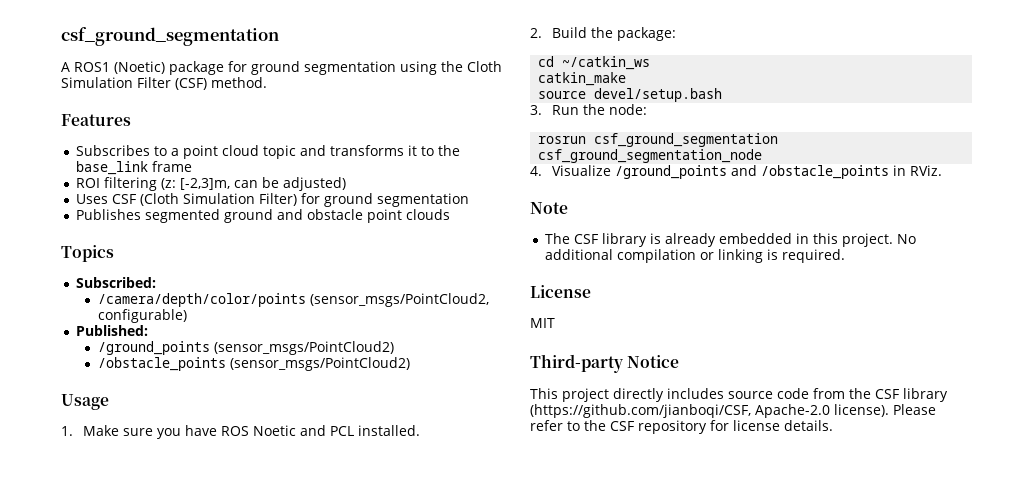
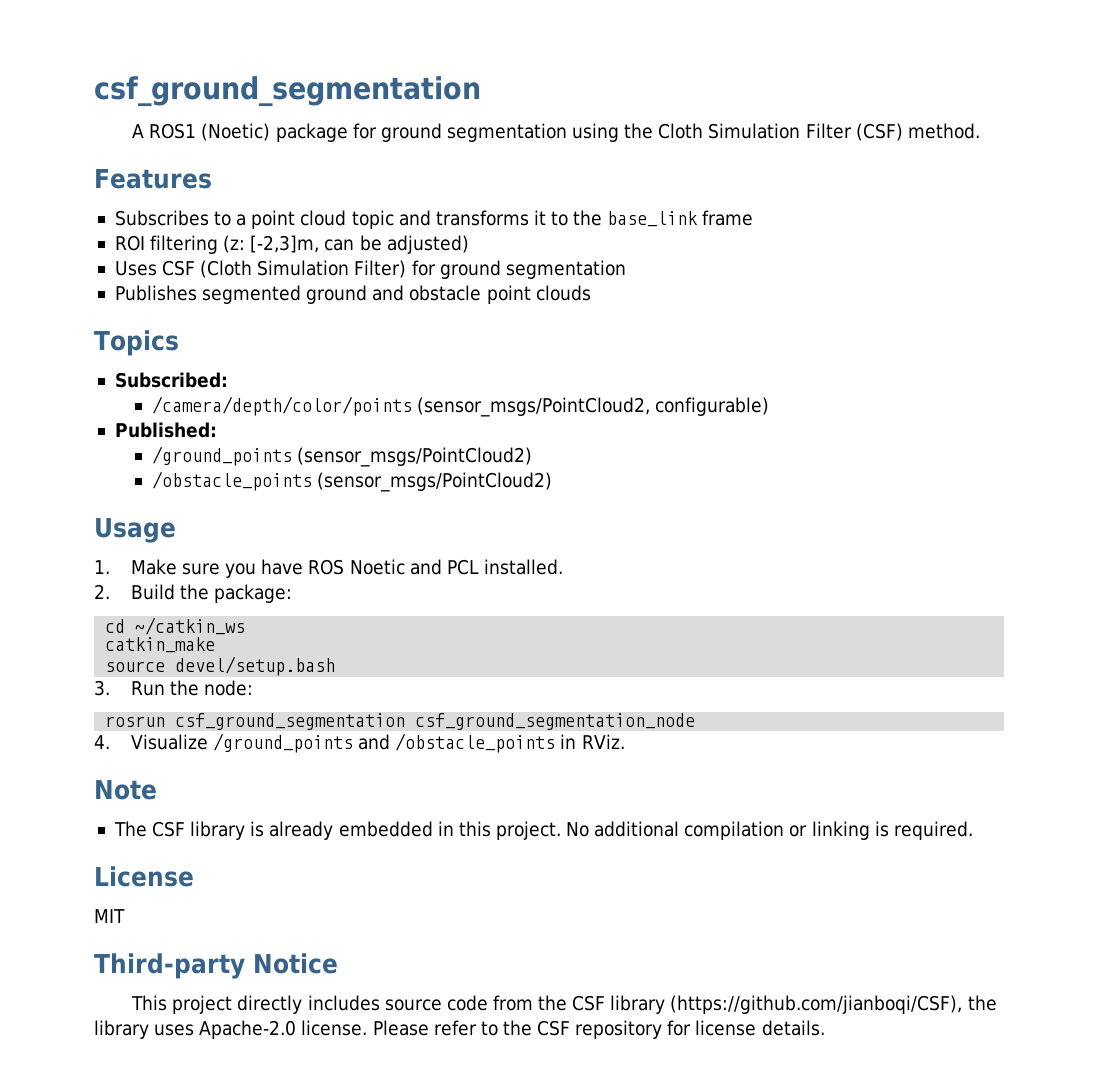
- This project directly includes source code from the CSF library (https://github.com/jianboqi/CSF, Apache-2.0 license).
+ This project directly includes source code from the CSF library (https://github.com/jianboqi/CSF), the library uses Apache-2.0 license.

